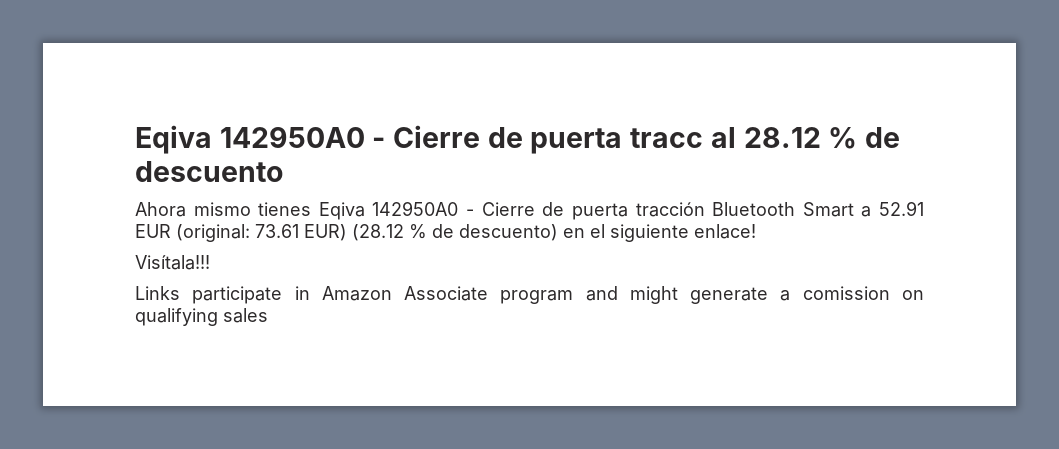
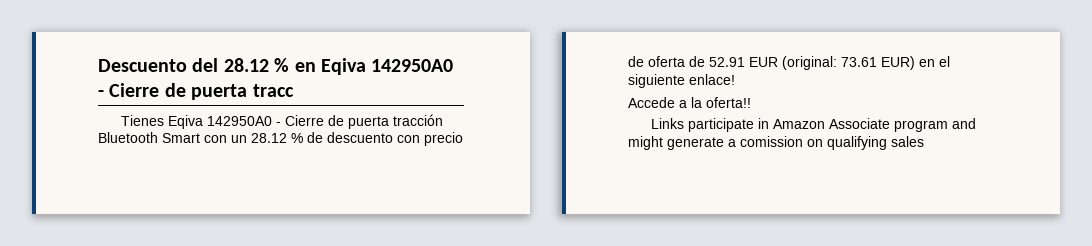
- Eqiva 142950A0 - Cierre de puerta tracc al 28.12 % de descuento
- Ahora mismo tienes Eqiva 142950A0 - Cierre de puerta tracción Bluetooth Smart a 52.91 EUR (original: 73.61 EUR) (28.12 % de descuento) en el siguiente enlace!
+ Descuento del 28.12 % en Eqiva 142950A0 - Cierre de puerta tracc
+ Tienes Eqiva 142950A0 - Cierre de puerta tracción Bluetooth Smart con un 28.12 % de descuento con precio de oferta de 52.91 EUR (original: 73.61 EUR) en el siguiente enlace!
- Visítala!!!
+ Accede a la oferta!!

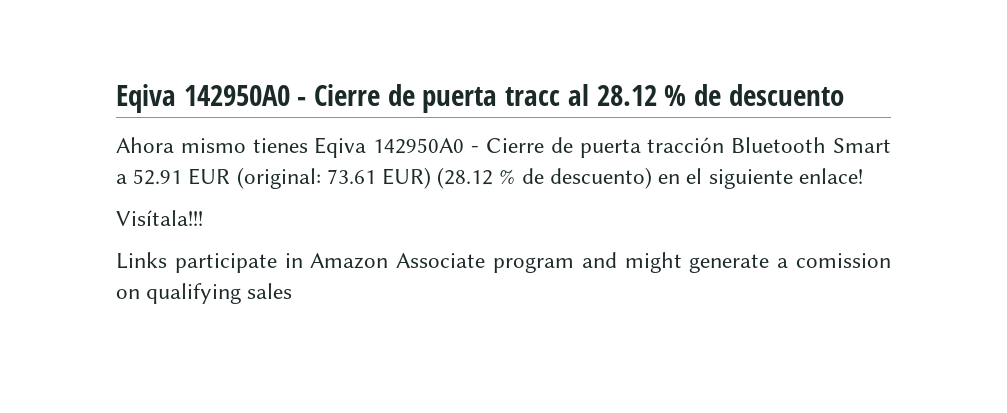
- Descuento del 28.12 % en Eqiva 142950A0 - Cierre de puerta tracc
- Tienes Eqiva 142950A0 - Cierre de puerta tracción Bluetooth Smart con un 28.12 % de descuento con precio de oferta de 52.91 EUR (original: 73.61 EUR) en el siguiente enlace!
+ Eqiva 142950A0 - Cierre de puerta tracc al 28.12 % de descuento
+ Ahora mismo tienes Eqiva 142950A0 - Cierre de puerta tracción Bluetooth Smart a 52.91 EUR (original: 73.61 EUR) (28.12 % de descuento) en el siguiente enlace!
- Accede a la oferta!!
+ Visítala!!!

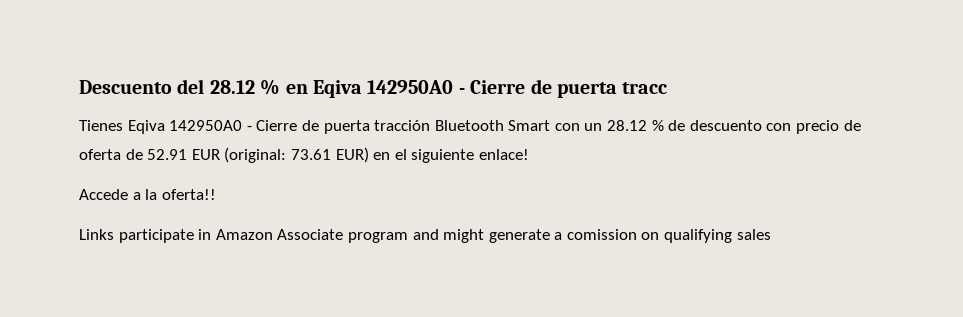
- Eqiva 142950A0 - Cierre de puerta tracc al 28.12 % de descuento
- Ahora mismo tienes Eqiva 142950A0 - Cierre de puerta tracción Bluetooth Smart a 52.91 EUR (original: 73.61 EUR) (28.12 % de descuento) en el siguiente enlace!
+ Descuento del 28.12 % en Eqiva 142950A0 - Cierre de puerta tracc
+ Tienes Eqiva 142950A0 - Cierre de puerta tracción Bluetooth Smart con un 28.12 % de descuento con precio de oferta de 52.91 EUR (original: 73.61 EUR) en el siguiente enlace!
- Visítala!!!
+ Accede a la oferta!!

